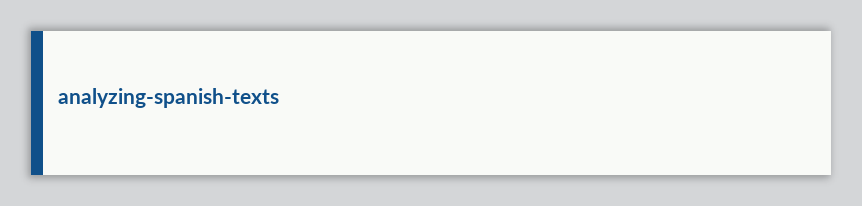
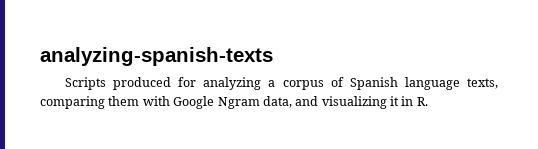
+ Scripts produced for analyzing a corpus of Spanish language texts, comparing them with Google Ngram data, and visualizing it in R.

